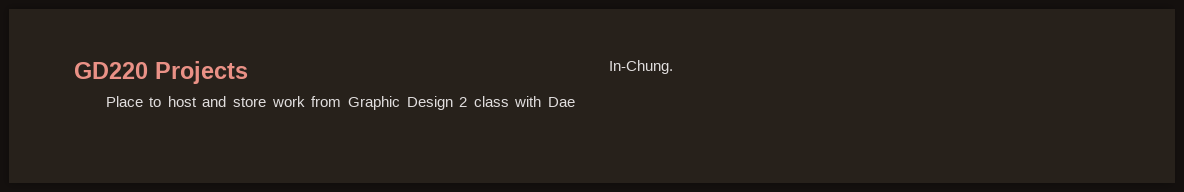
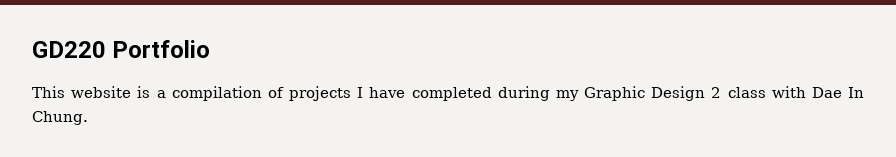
- GD220 Projects
- Place to host and store work from Graphic Design 2 class with Dae In-Chung.
+ GD220 Portfolio
+ This website is a compilation of projects I have completed during my Graphic Design 2 class with Dae In Chung.

